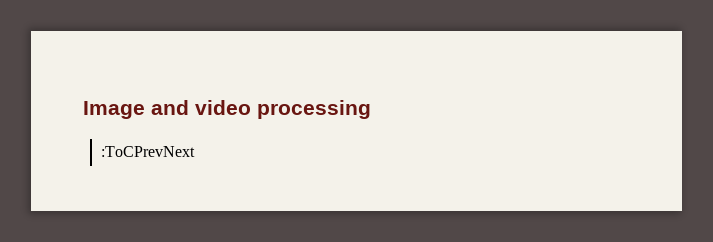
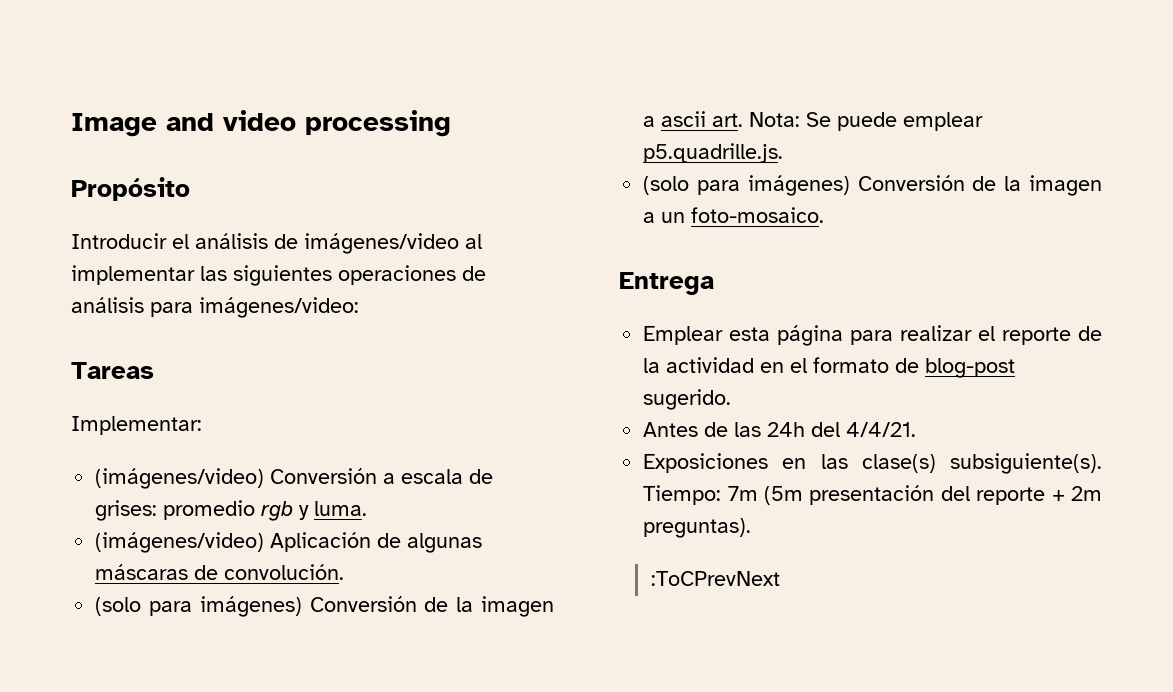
+ Propósito
+ Introducir el análisis de imágenes/video al implementar las siguientes operaciones de análisis para imágenes/video:
+ Tareas
+ Implementar:
+ (imágenes/video) Conversión a escala de grises: promedio rgb y luma.
+ (imágenes/video) Aplicación de algunas máscaras de convolución.
+ (solo para imágenes) Conversión de la imagen a ascii art. Nota: Se puede emplear p5.quadrille.js.
+ (solo para imágenes) Conversión de la imagen a un foto-mosaico.
+ Entrega
+ Emplear esta página para realizar el reporte de la actividad en el formato de blog-post sugerido.
+ Antes de las 24h del 4/4/21.
+ Exposiciones en las clase(s) subsiguiente(s). Tiempo: 7m (5m presentación del reporte + 2m preguntas).

